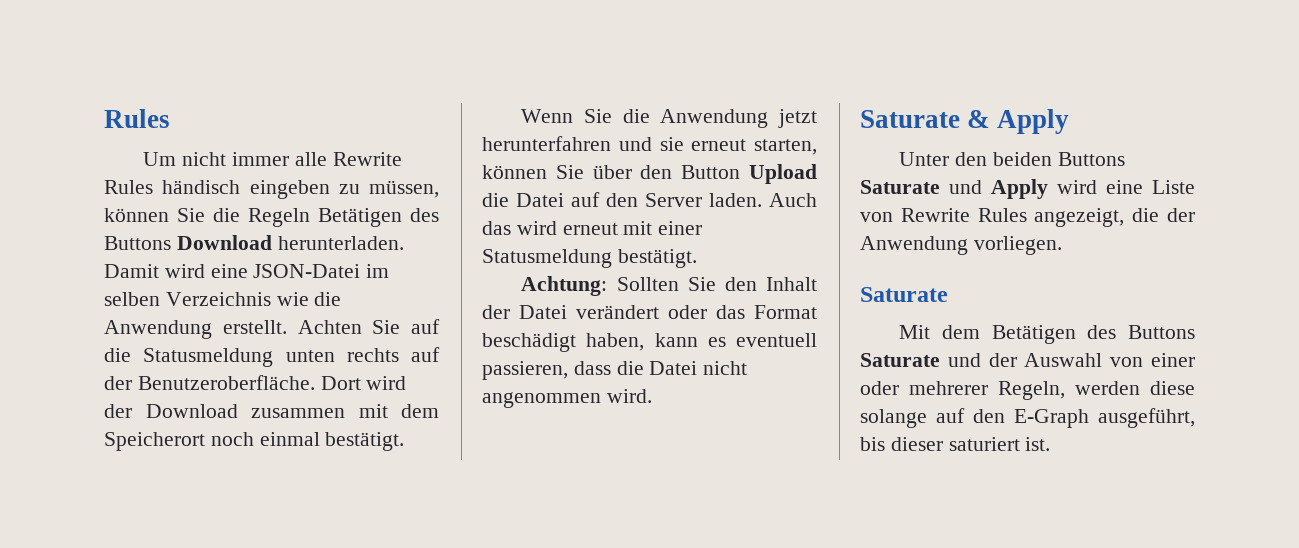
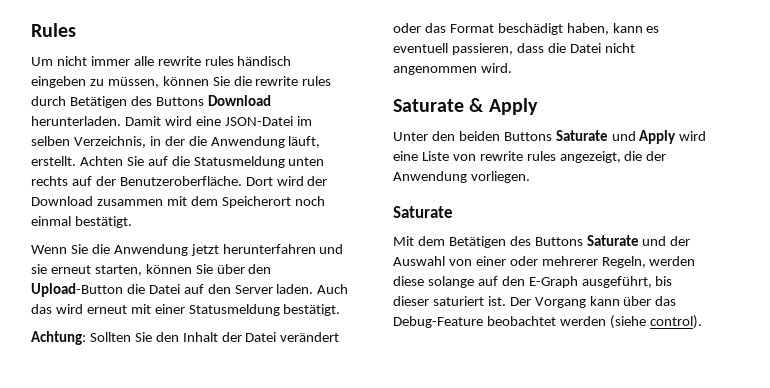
- Um nicht immer alle Rewrite Rules händisch eingeben zu müssen, können Sie die Regeln Betätigen des Buttons Download herunterladen.
+ Um nicht immer alle rewrite rules händisch eingeben zu müssen, können Sie die rewrite rules durch Betätigen des Buttons Download herunterladen.
- Damit wird eine JSON-Datei im selben Verzeichnis wie die Anwendung erstellt.
+ Damit wird eine JSON-Datei im selben Verzeichnis, in der die Anwendung läuft, erstellt.
- Wenn Sie die Anwendung jetzt herunterfahren und sie erneut starten, können Sie über den Button Upload die Datei auf den Server laden.
+ Wenn Sie die Anwendung jetzt herunterfahren und sie erneut starten, können Sie über den Upload-Button die Datei auf den Server laden.
- Unter den beiden Buttons Saturate und Apply wird eine Liste von Rewrite Rules angezeigt, die der Anwendung vorliegen.
+ Unter den beiden Buttons Saturate und Apply wird eine Liste von rewrite rules angezeigt, die der Anwendung vorliegen.
+ Der Vorgang kann über das Debug-Feature beobachtet werden (siehe control).

